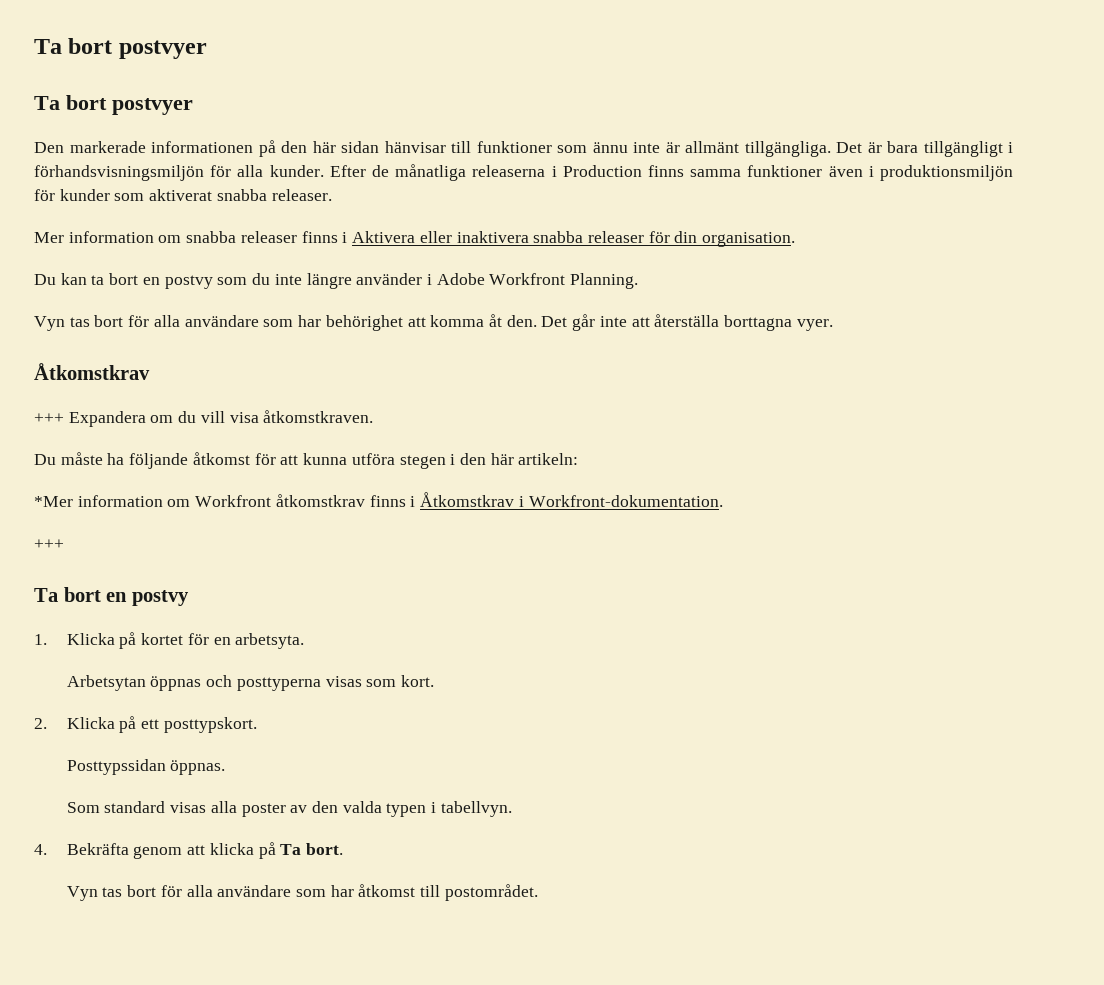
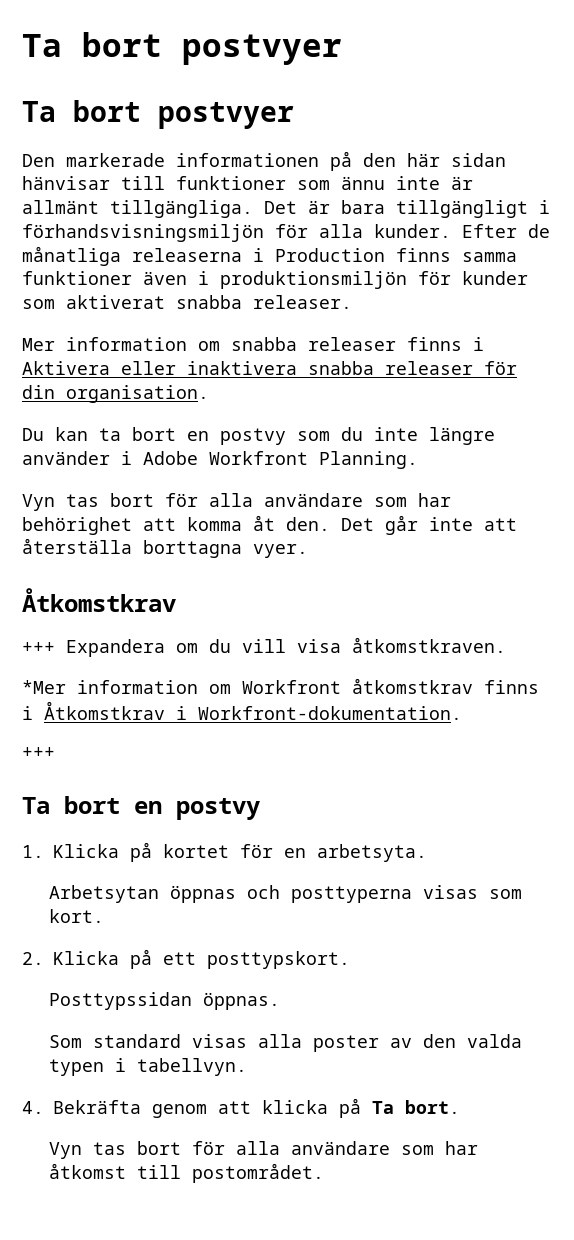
- Du måste ha följande åtkomst för att kunna utföra stegen i den här artikeln:

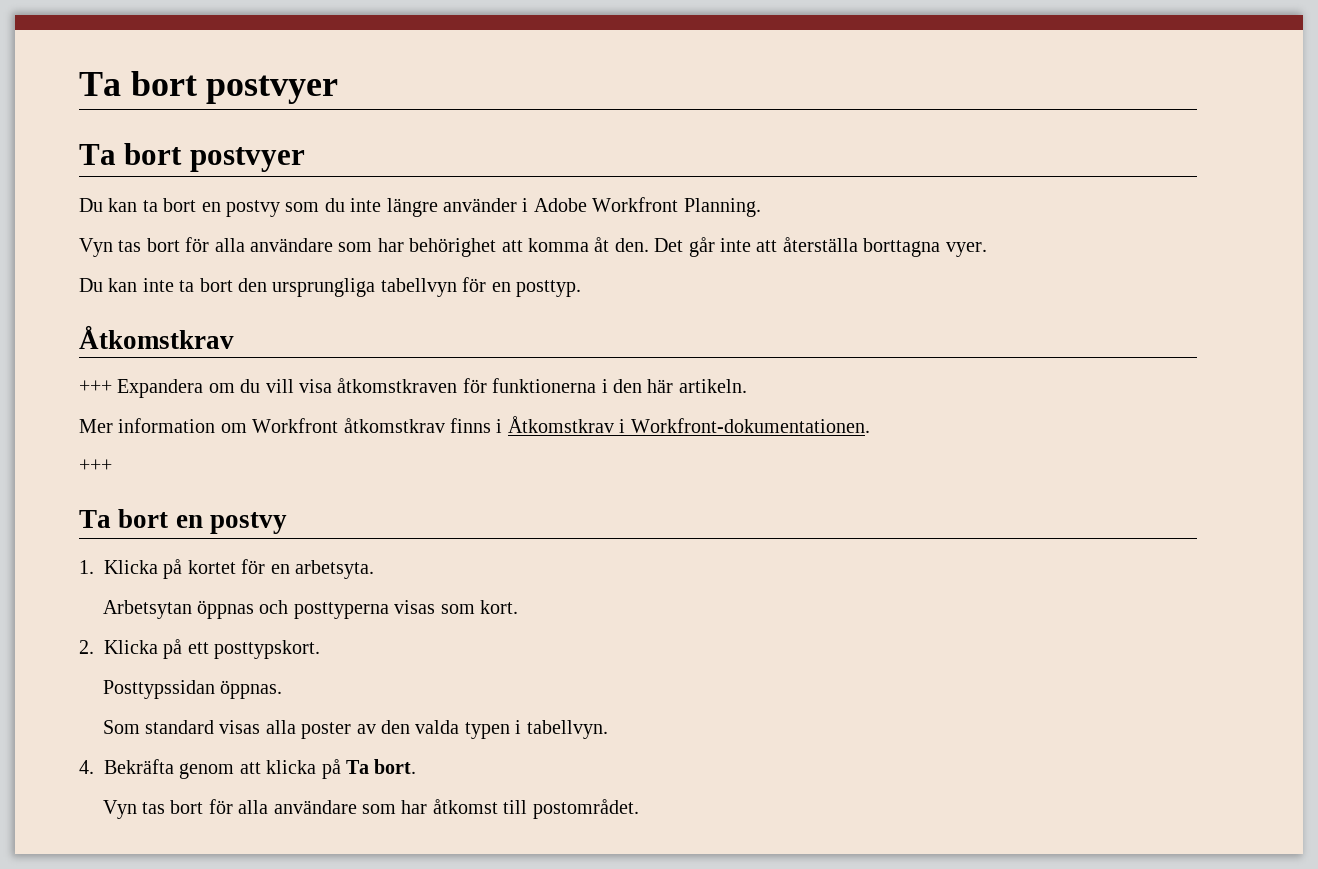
- Den markerade informationen på den här sidan hänvisar till funktioner som ännu inte är allmänt tillgängliga. Det är bara tillgängligt i förhandsvisningsmiljön för alla kunder. Efter de månatliga releaserna i Production finns samma funktioner även i produktionsmiljön för kunder som aktiverat snabba releaser.
- Mer information om snabba releaser finns i Aktivera eller inaktivera snabba releaser för din organisation.
+ Du kan inte ta bort den ursprungliga tabellvyn för en posttyp.
- +++ Expandera om du vill visa åtkomstkraven.
- *Mer information om Workfront åtkomstkrav finns i Åtkomstkrav i Workfront-dokumentation.
+ +++ Expandera om du vill visa åtkomstkraven för funktionerna i den här artikeln.
+ Mer information om Workfront åtkomstkrav finns i Åtkomstkrav i Workfront-dokumentationen.

